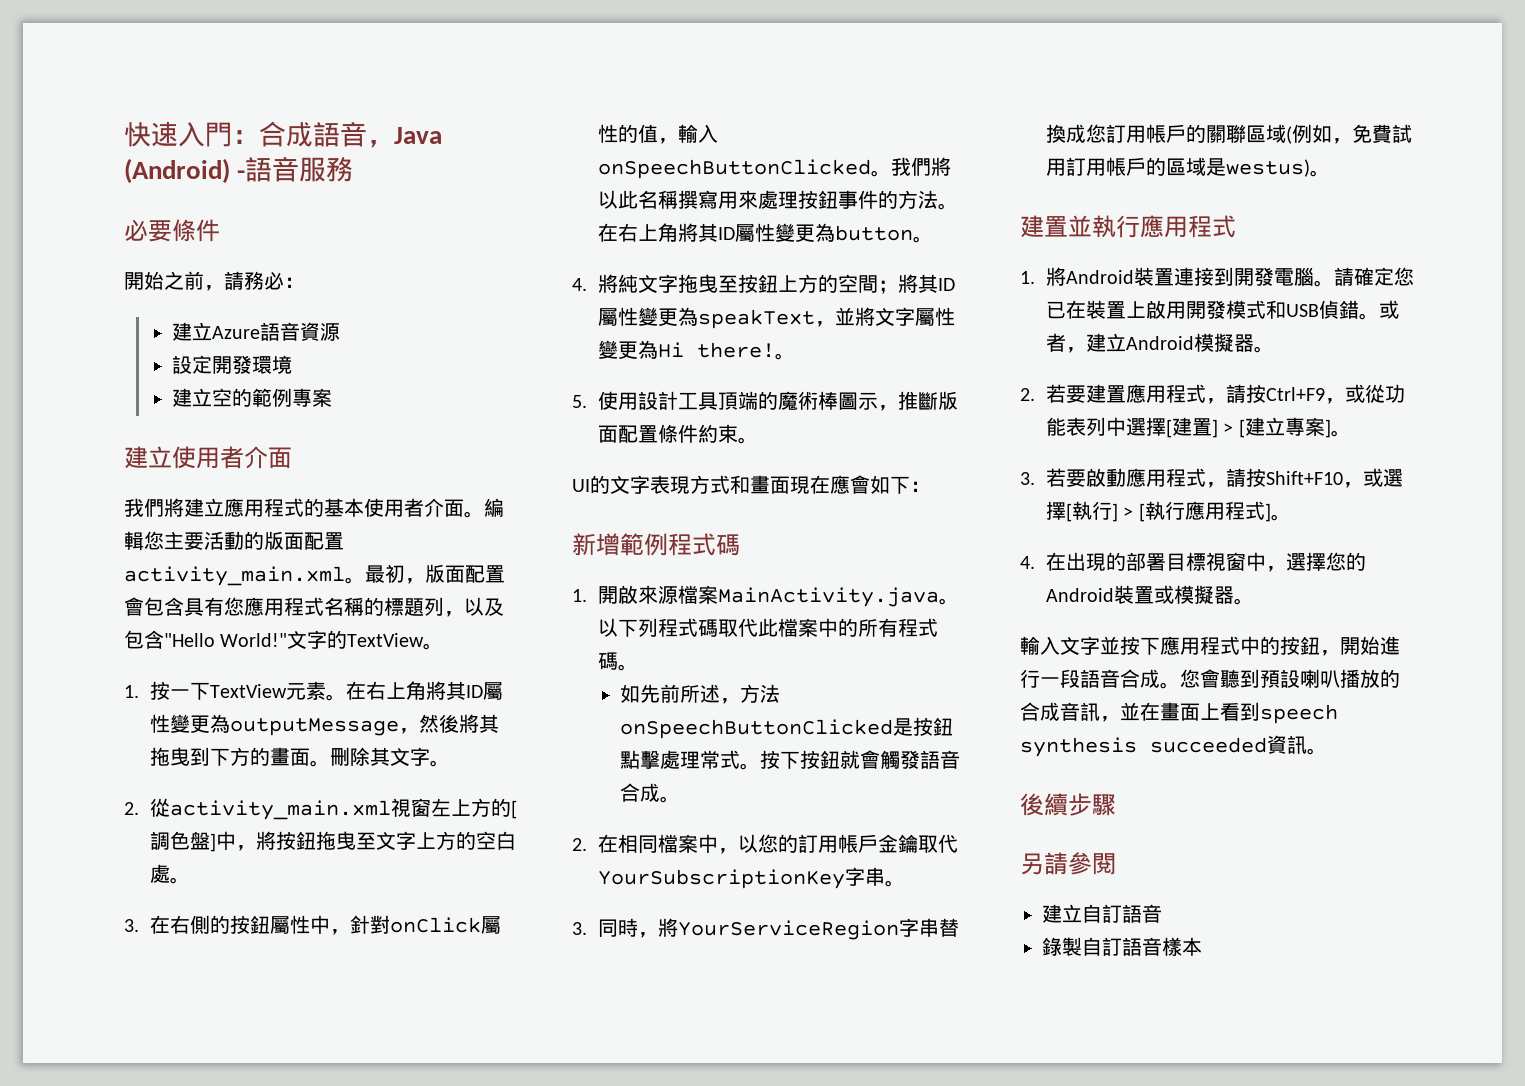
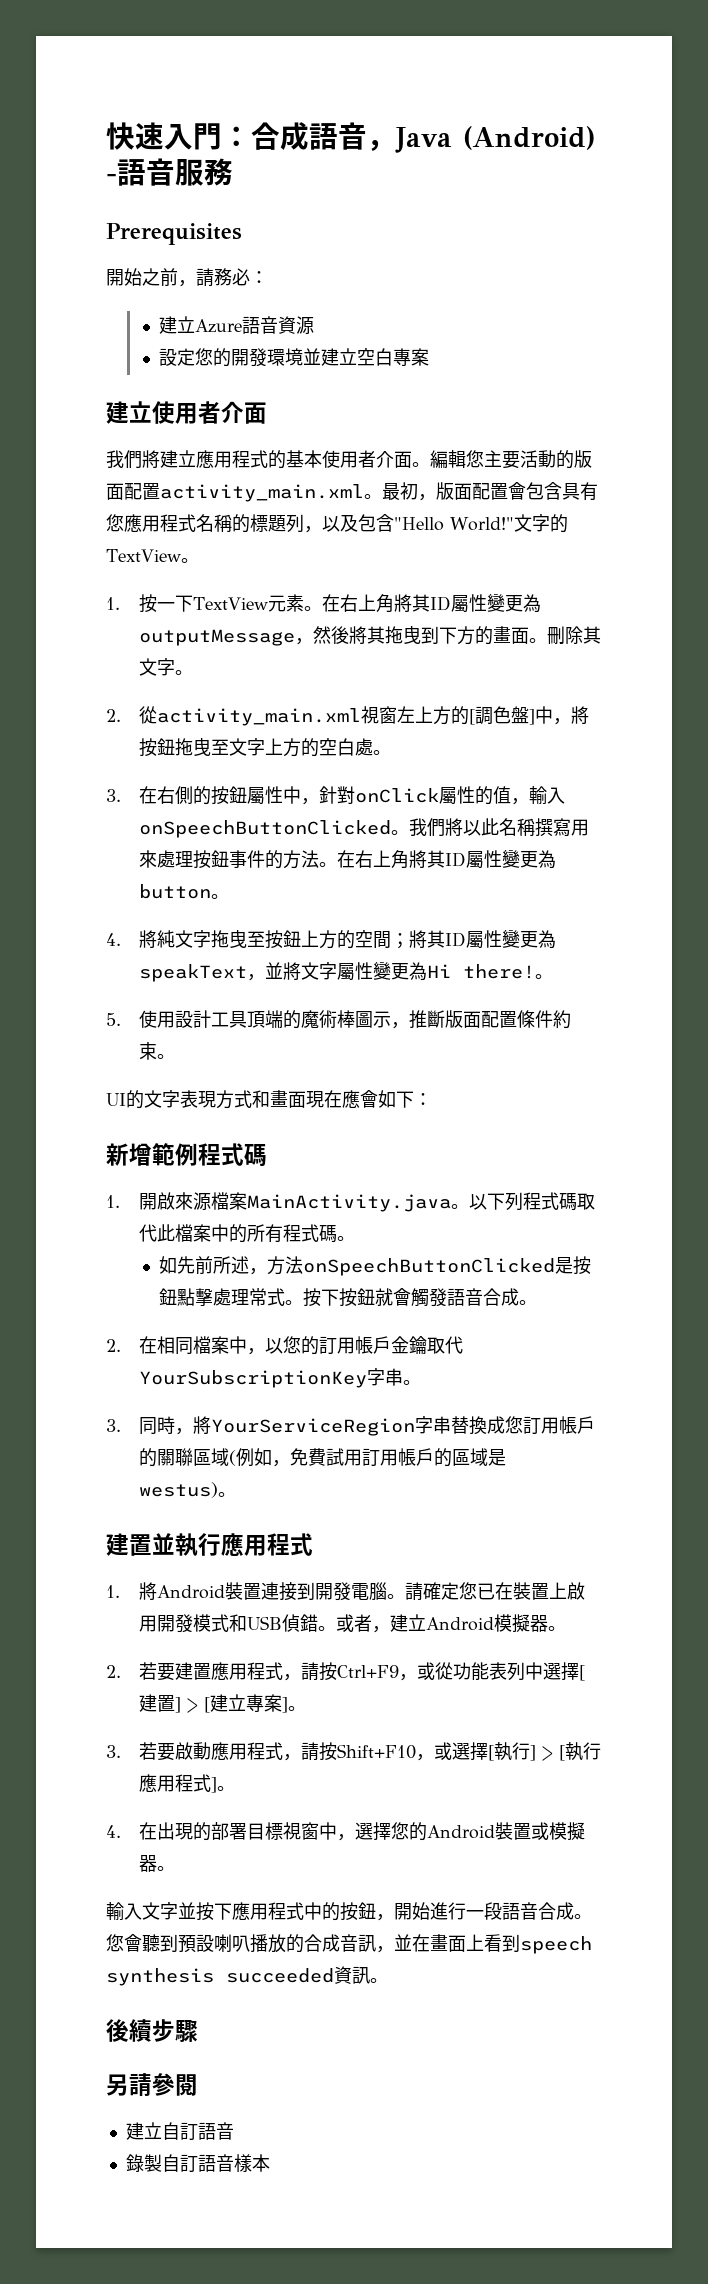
- 必要條件
+ Prerequisites
- 設定開發環境
- 建立空的範例專案
+ 設定您的開發環境並建立空白專案

